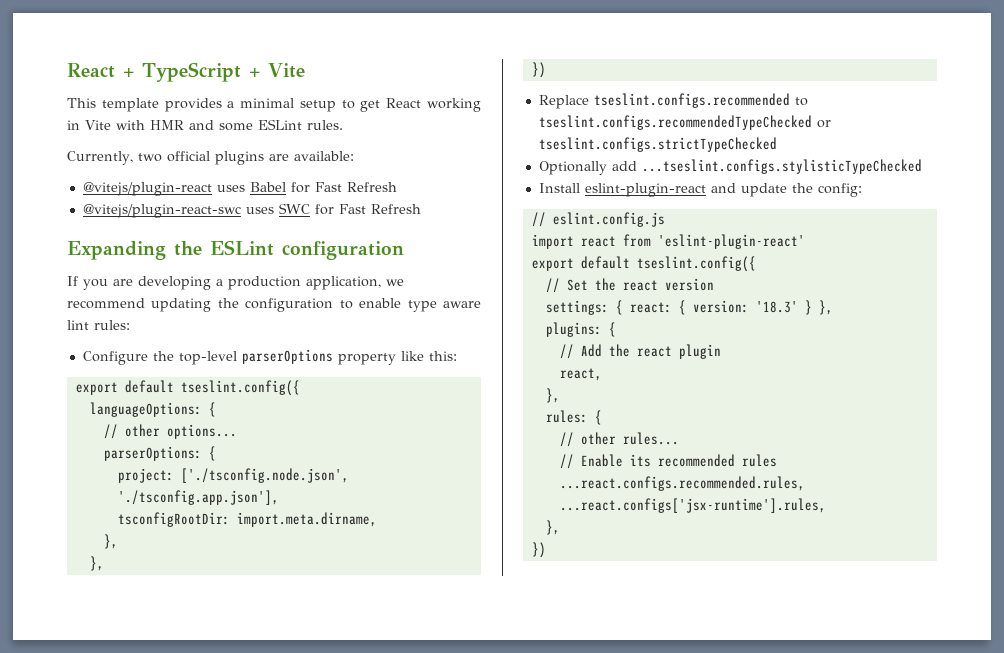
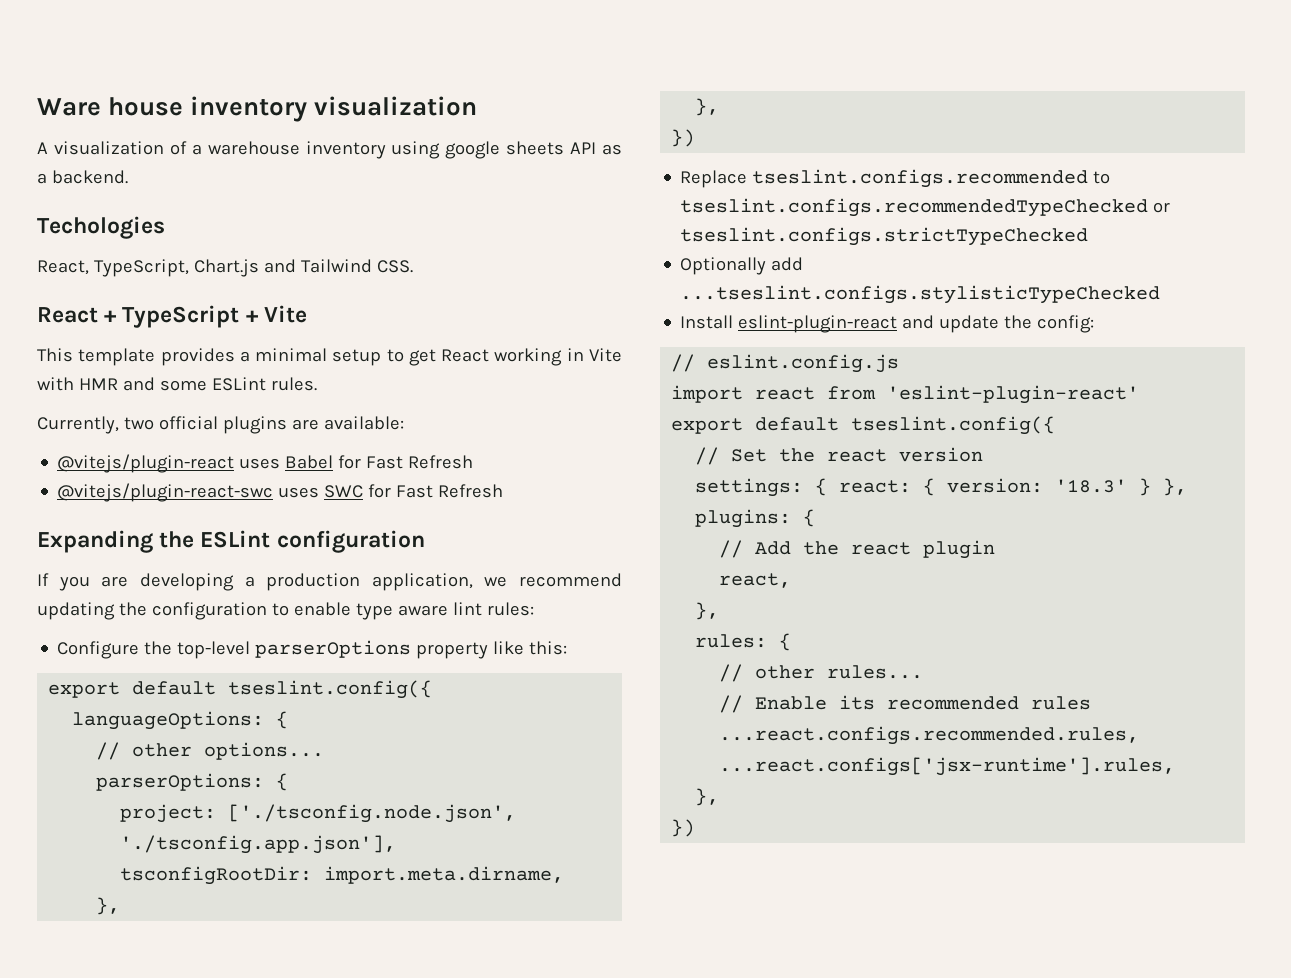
+ Ware house inventory visualization
+ A visualization of a warehouse inventory using google sheets API as a backend.
+ Techologies
+ React, TypeScript, Chart.js and Tailwind CSS.

